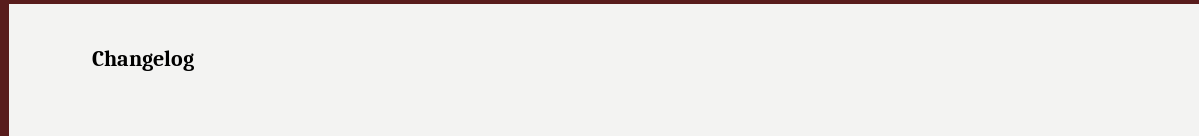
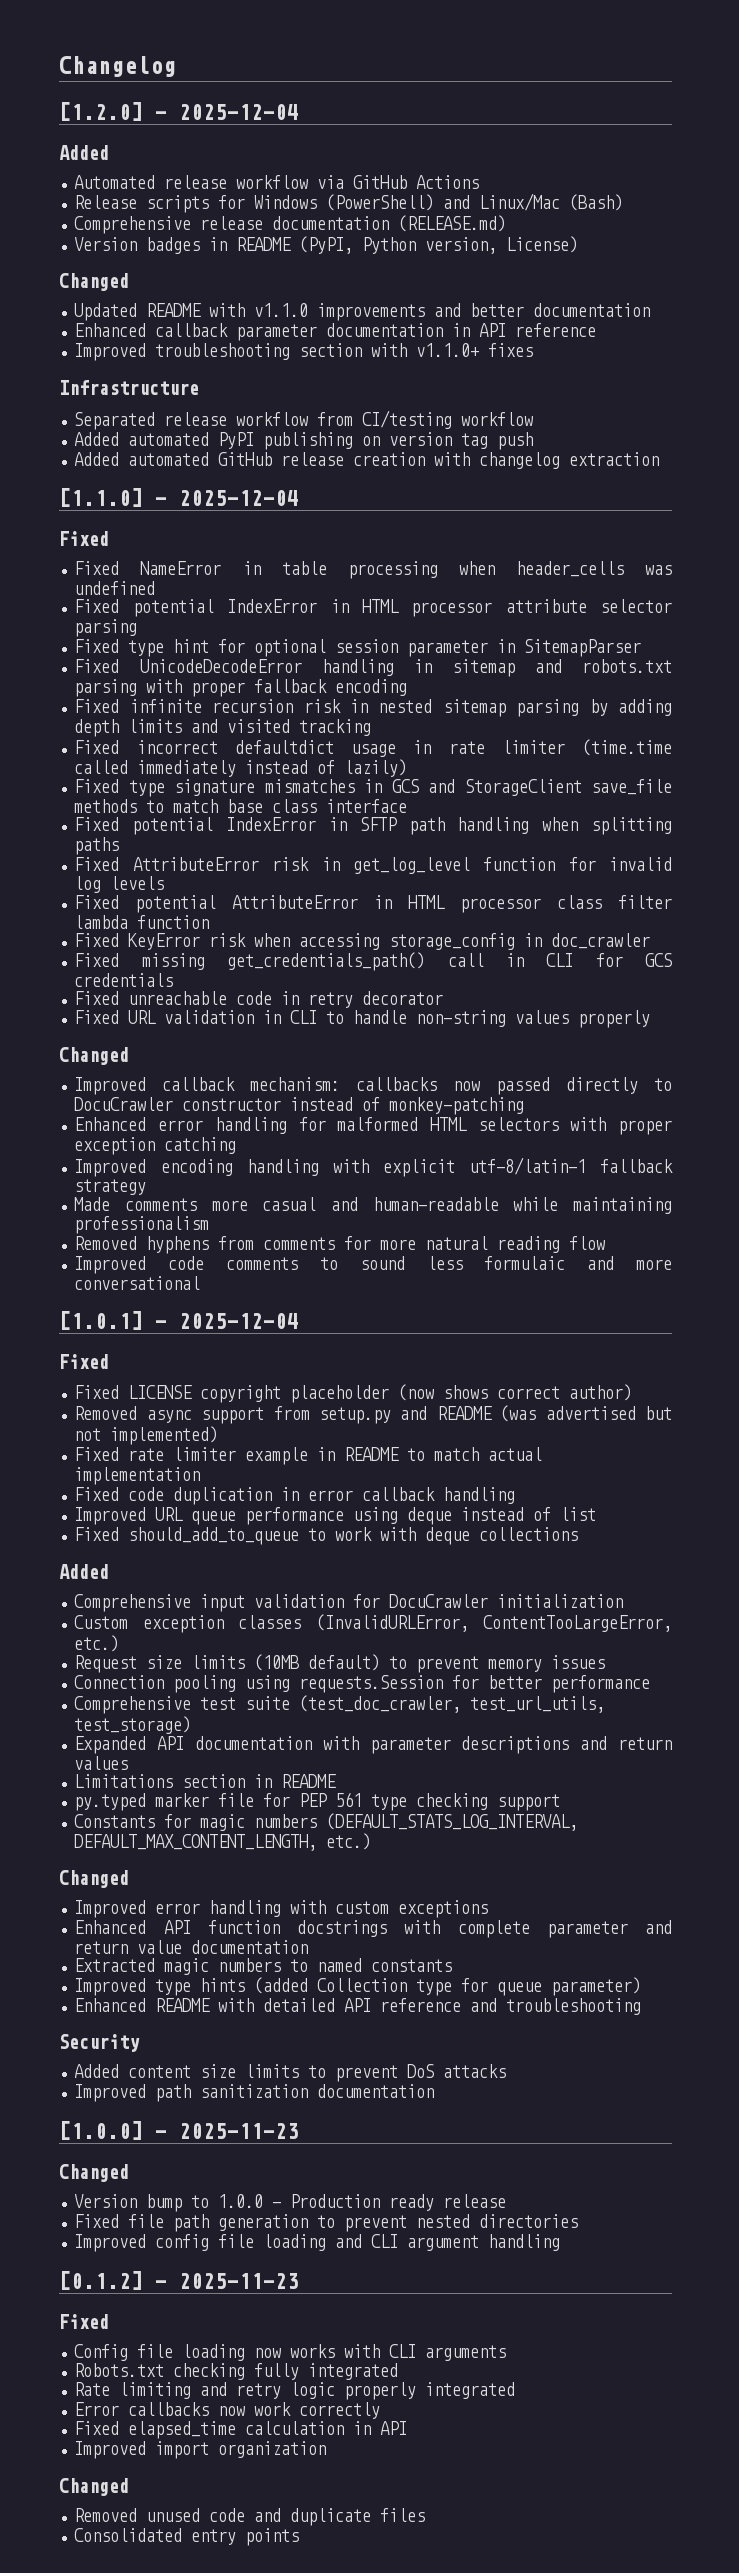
+ [1.2.0] - 2025-12-04
+ Added
+ Automated release workflow via GitHub Actions
+ Release scripts for Windows (PowerShell) and Linux/Mac (Bash)
+ Comprehensive release documentation (RELEASE.md)
+ Version badges in README (PyPI, Python version, License)
+ Changed
+ Updated README with v1.1.0 improvements and better documentation
+ Enhanced callback parameter documentation in API reference
+ Improved troubleshooting section with v1.1.0+ fixes
+ Infrastructure
+ Separated release workflow from CI/testing workflow
+ Added automated PyPI publishing on version tag push
+ Added automated GitHub release creation with changelog extraction
+ [1.1.0] - 2025-12-04
+ Fixed
+ Fixed NameError in table processing when header_cells was undefined
+ Fixed potential IndexError in HTML processor attribute selector parsing
+ Fixed type hint for optional session parameter in SitemapParser
+ Fixed UnicodeDecodeError handling in sitemap and robots.txt parsing with proper fallback encoding
+ Fixed infinite recursion risk in nested sitemap parsing by adding depth limits and visited tracking
+ Fixed incorrect defaultdict usage in rate limiter (time.time called immediately instead of lazily)
+ Fixed type signature mismatches in GCS and StorageClient save_file methods to match base class interface
+ Fixed potential IndexError in SFTP path handling when splitting paths
+ Fixed AttributeError risk in get_log_level function for invalid log levels
+ Fixed potential AttributeError in HTML processor class filter lambda function
+ Fixed KeyError risk when accessing storage_config in doc_crawler
+ Fixed missing get_credentials_path() call in CLI for GCS credentials
+ Fixed unreachable code in retry decorator
+ Fixed URL validation in CLI to handle non-string values properly
+ Changed
+ Improved callback mechanism: callbacks now passed directly to DocuCrawler constructor instead of monkey-patching
+ Enhanced error handling for malformed HTML selectors with proper exception catching
+ Improved encoding handling with explicit utf-8/latin-1 fallback strategy
+ Made comments more casual and human-readable while maintaining professionalism
+ Removed hyphens from comments for more natural reading flow
+ Improved code comments to sound less formulaic and more conversational
+ [1.0.1] - 2025-12-04
+ Fixed
+ Fixed LICENSE copyright placeholder (now shows correct author)
+ Removed async support from setup.py and README (was advertised but not implemented)
+ Fixed rate limiter example in README to match actual implementation
+ Fixed code duplication in error callback handling
+ Improved URL queue performance using deque instead of list
+ Fixed should_add_to_queue to work with deque collections
+ Added
+ Comprehensive input validation for DocuCrawler initialization
+ Custom exception classes (InvalidURLError, ContentTooLargeError, etc.)
+ Request size limits (10MB default) to prevent memory issues
+ Connection pooling using requests.Session for better performance
+ Comprehensive test suite (test_doc_crawler, test_url_utils, test_storage)
+ Expanded API documentation with parameter descriptions and return values
+ Limitations section in README
+ py.typed marker file for PEP 561 type checking support
+ Constants for magic numbers (DEFAULT_STATS_LOG_INTERVAL, DEFAULT_MAX_CONTENT_LENGTH, etc.)
+ Changed
+ Improved error handling with custom exceptions
+ Enhanced API function docstrings with complete parameter and return value documentation
+ Extracted magic numbers to named constants
+ Improved type hints (added Collection type for queue parameter)
+ Enhanced README with detailed API reference and troubleshooting
+ Security
+ Added content size limits to prevent DoS attacks
+ Improved path sanitization documentation
+ [1.0.0] - 2025-11-23
+ Changed
+ Version bump to 1.0.0 - Production ready release
+ Fixed file path generation to prevent nested directories
+ Improved config file loading and CLI argument handling
+ [0.1.2] - 2025-11-23
+ Fixed
+ Config file loading now works with CLI arguments
+ Robots.txt checking fully integrated
+ Rate limiting and retry logic properly integrated
+ Error callbacks now work correctly
+ Fixed elapsed_time calculation in API
+ Improved import organization
+ Changed
+ Removed unused code and duplicate files
+ Consolidated entry points

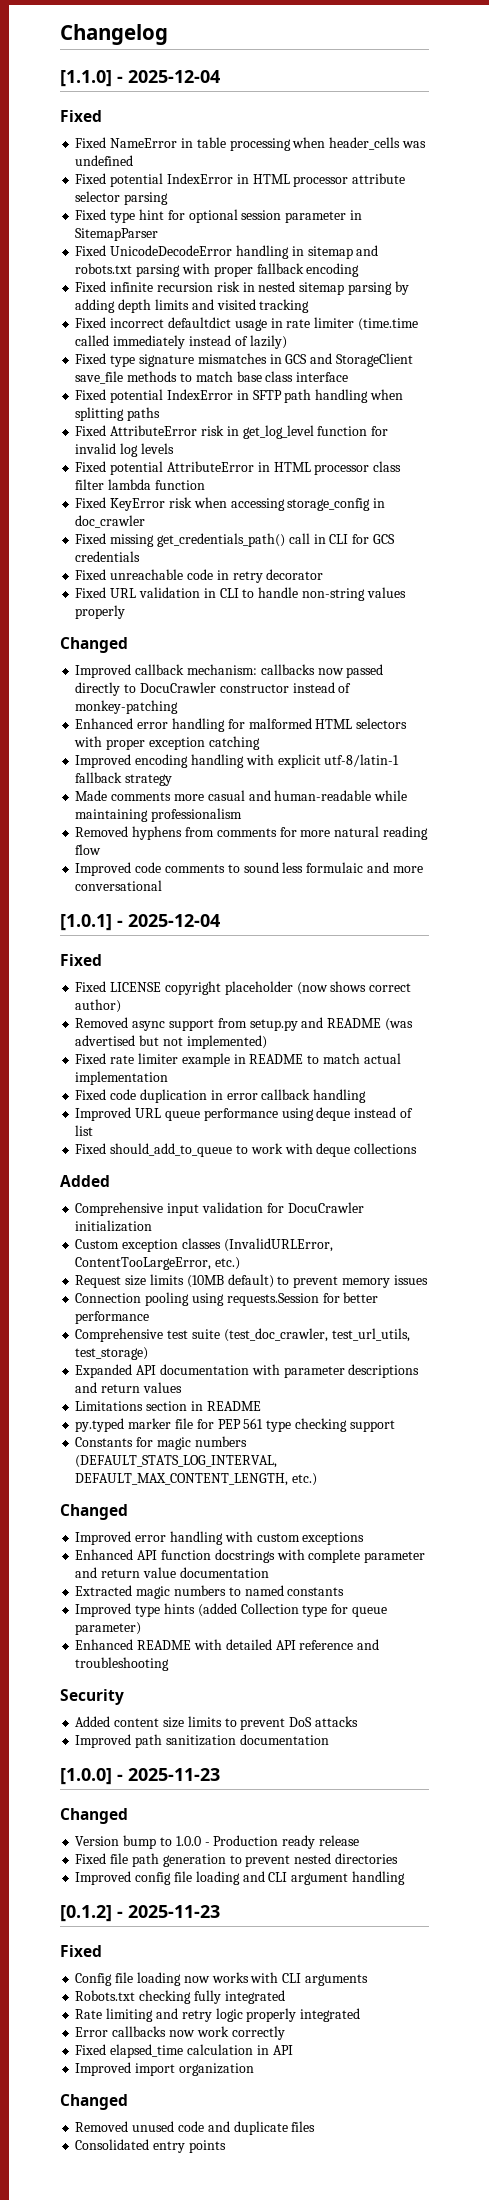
- [1.2.0] - 2025-12-04
- Added
- Automated release workflow via GitHub Actions
- Release scripts for Windows (PowerShell) and Linux/Mac (Bash)
- Comprehensive release documentation (RELEASE.md)
- Version badges in README (PyPI, Python version, License)
- Changed
- Updated README with v1.1.0 improvements and better documentation
- Enhanced callback parameter documentation in API reference
- Improved troubleshooting section with v1.1.0+ fixes
- Infrastructure
- Separated release workflow from CI/testing workflow
- Added automated PyPI publishing on version tag push
- Added automated GitHub release creation with changelog extraction

